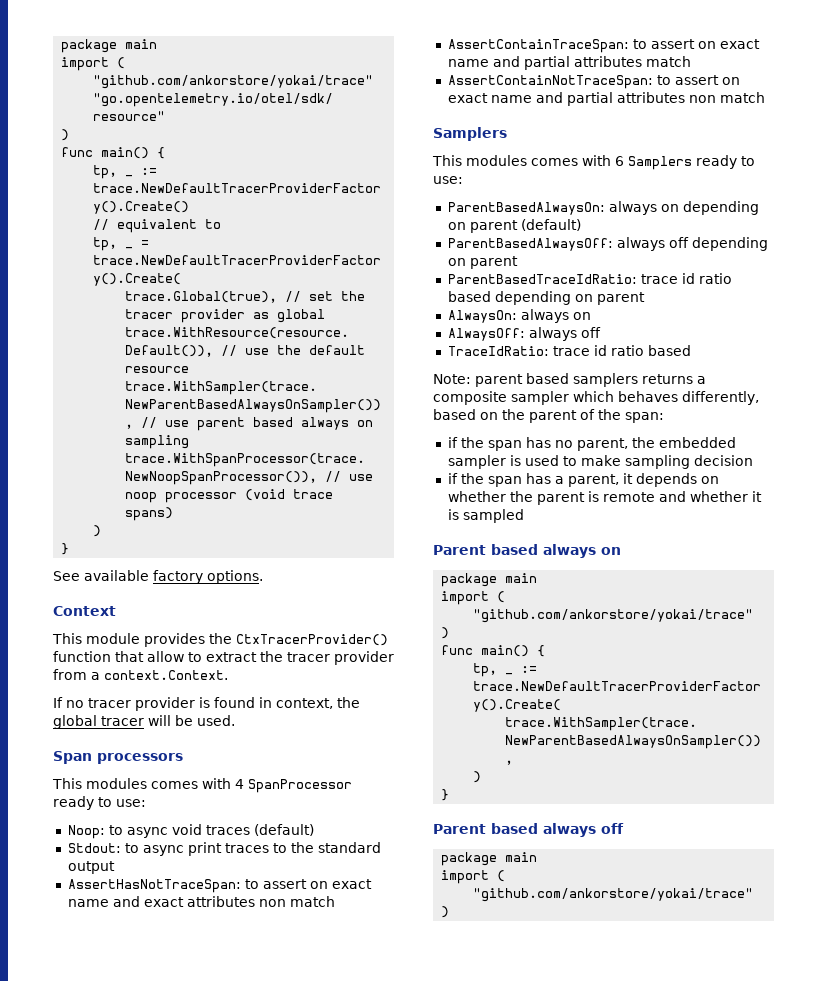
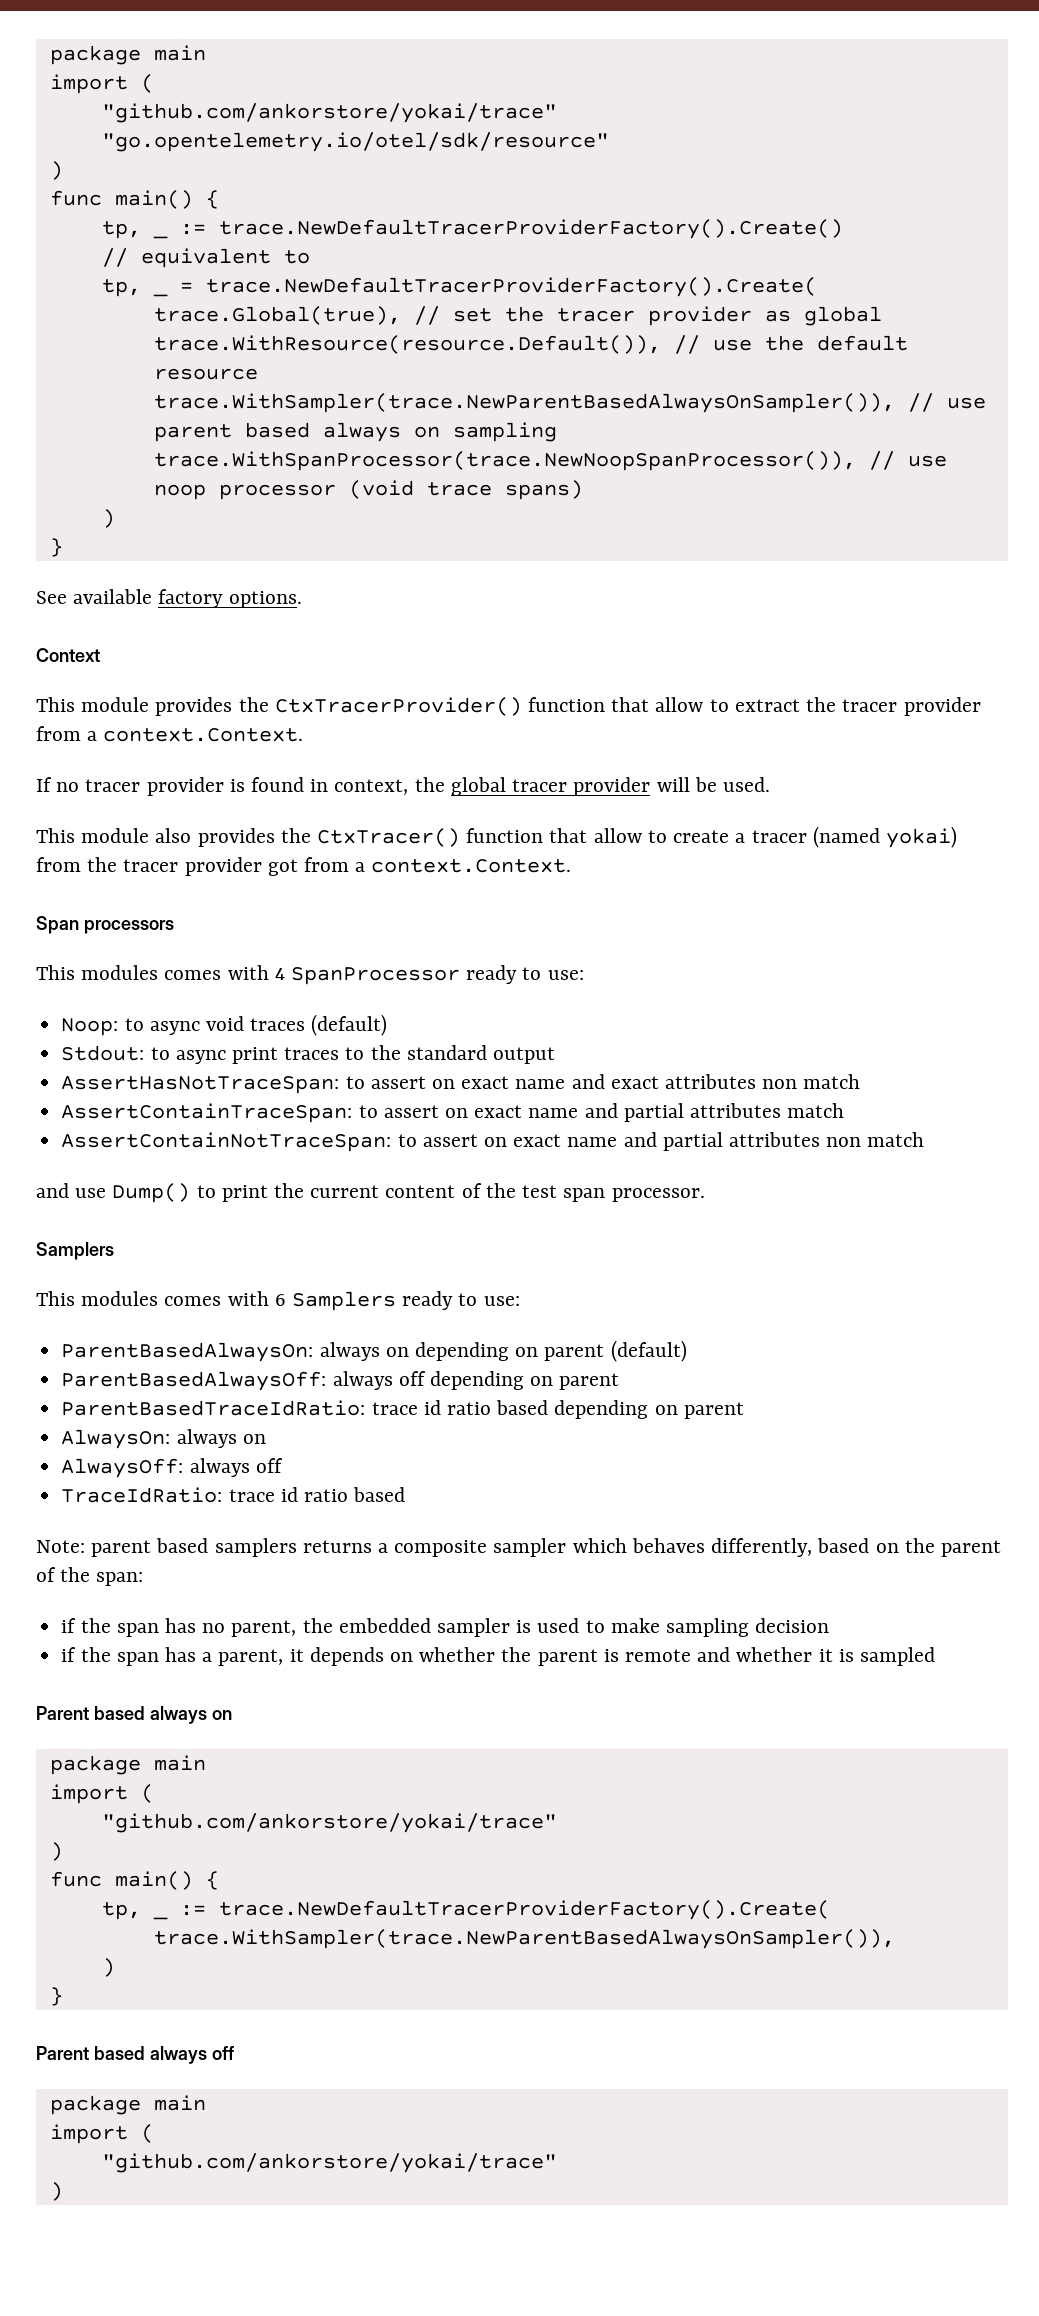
- If no tracer provider is found in context, the global tracer will be used.
+ If no tracer provider is found in context, the global tracer provider will be used.
+ This module also provides the CtxTracer() function that allow to create a tracer (named yokai) from the tracer provider got from a context.Context.
+ and use Dump() to print the current content of the test span processor.

